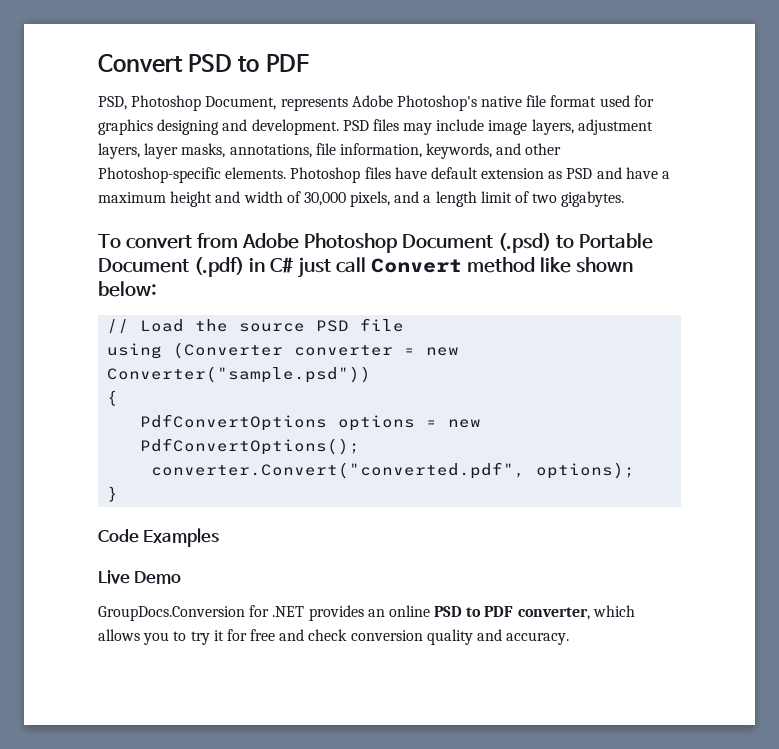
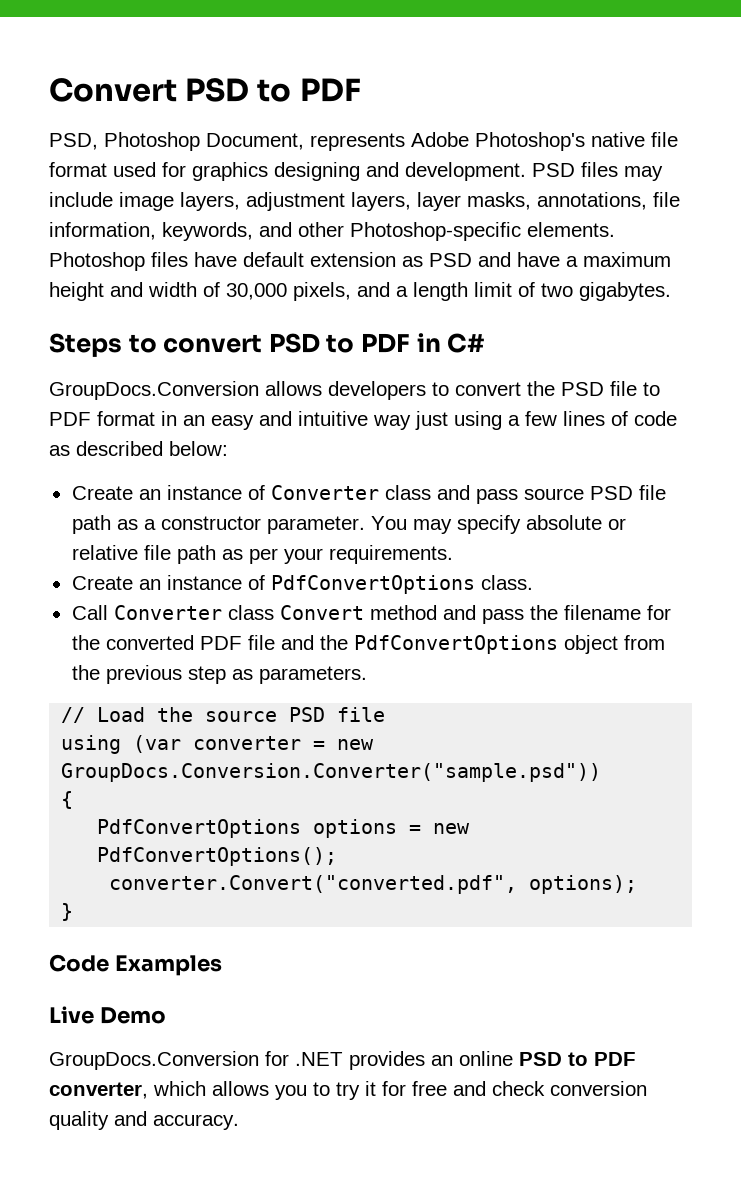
- To convert from Adobe Photoshop Document (.psd) to Portable Document (.pdf) in C# just call Convert method like shown below:
+ Steps to convert PSD to PDF in C#
+ GroupDocs.Conversion allows developers to convert the PSD file to PDF format in an easy and intuitive way just using a few lines of code as described below:
+ Create an instance of Converter class and pass source PSD file path as a constructor parameter. You may specify absolute or relative file path as per your requirements.
+ Create an instance of PdfConvertOptions class.
+ Call Converter class Convert method and pass the filename for the converted PDF file and the PdfConvertOptions object from the previous step as parameters.
- using (Converter converter = new Converter("sample.psd"))
+ using (var converter = new GroupDocs.Conversion.Converter("sample.psd"))

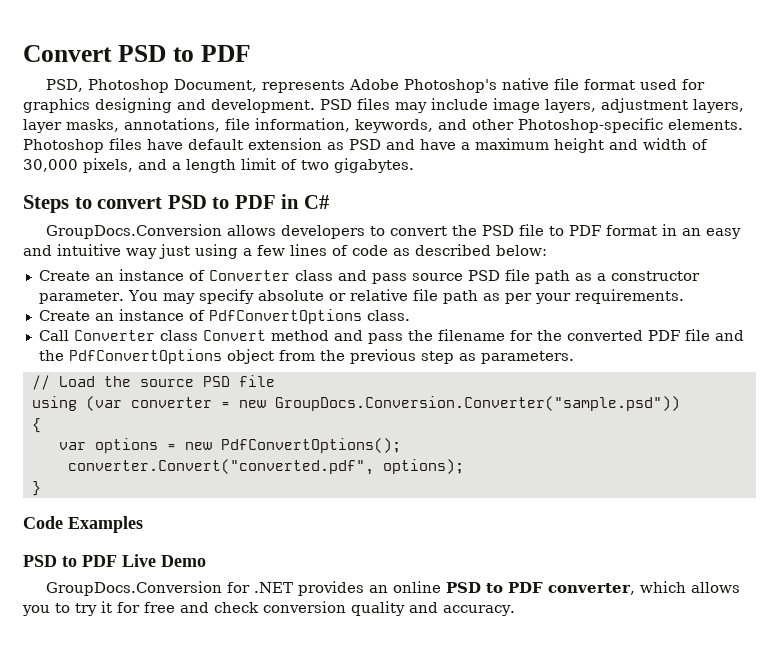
- PdfConvertOptions options = new PdfConvertOptions();
+ var options = new PdfConvertOptions();
- Live Demo
+ PSD to PDF Live Demo

